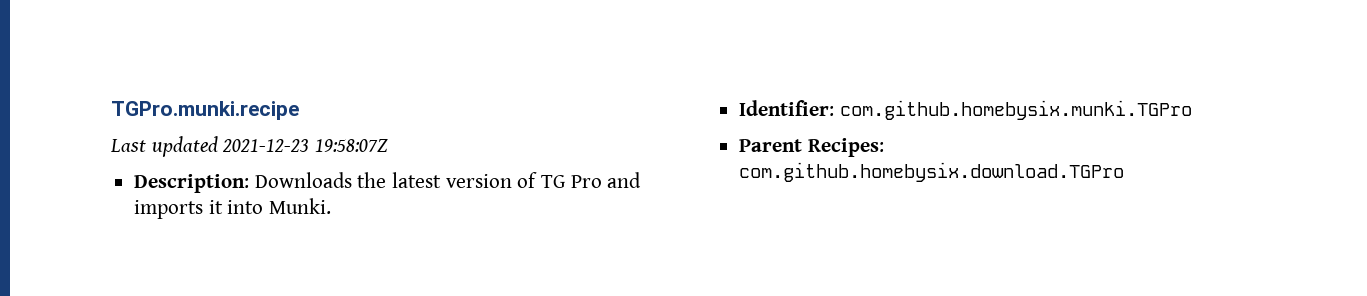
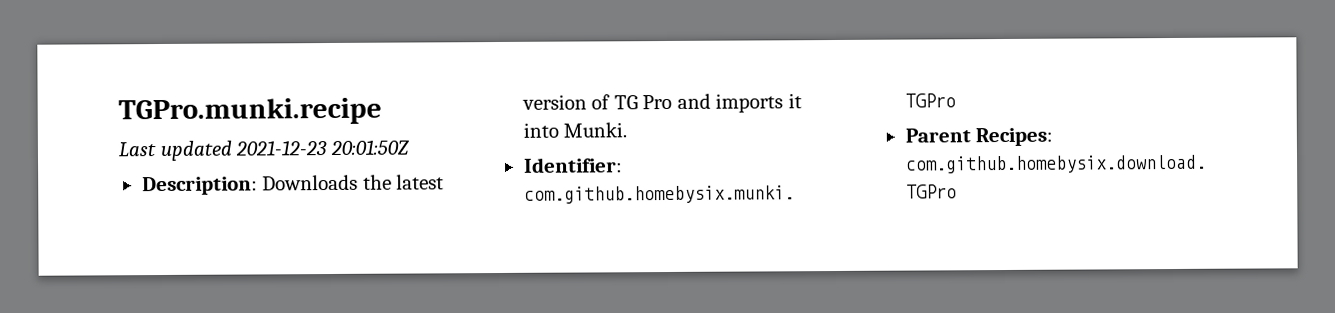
- Last updated 2021-12-23 19:58:07Z
+ Last updated 2021-12-23 20:01:50Z

